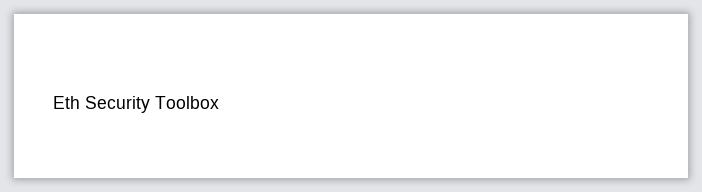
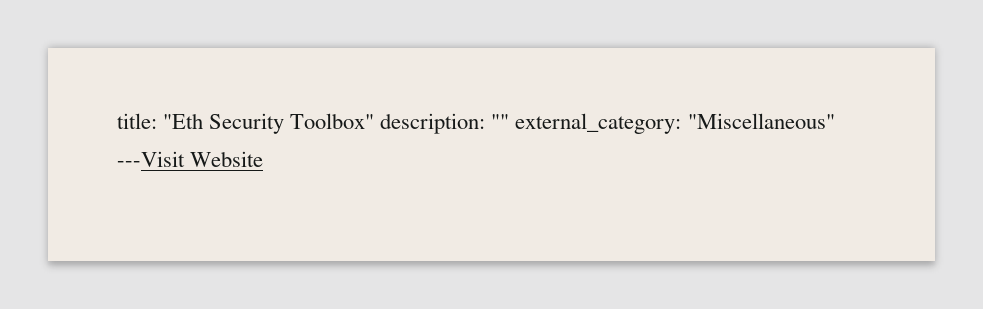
- Eth Security Toolbox
+ title: "Eth Security Toolbox" description: "" external_category: "Miscellaneous" ---Visit Website

